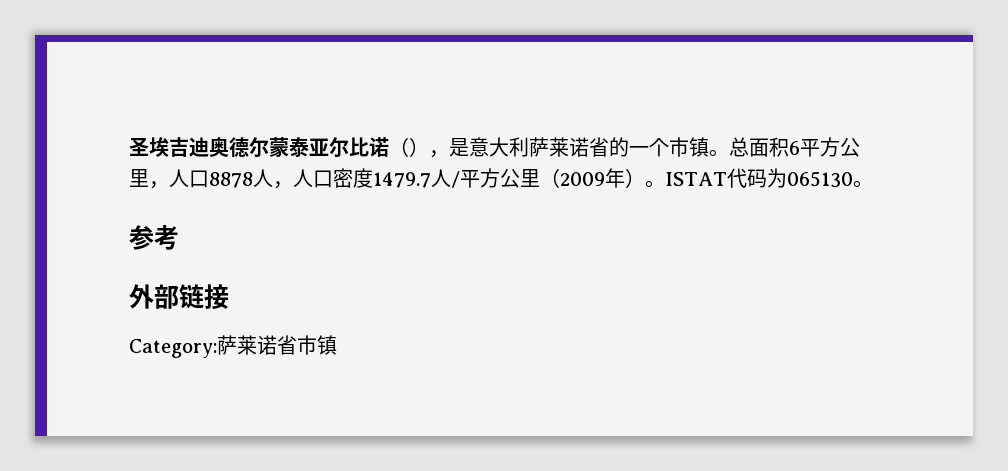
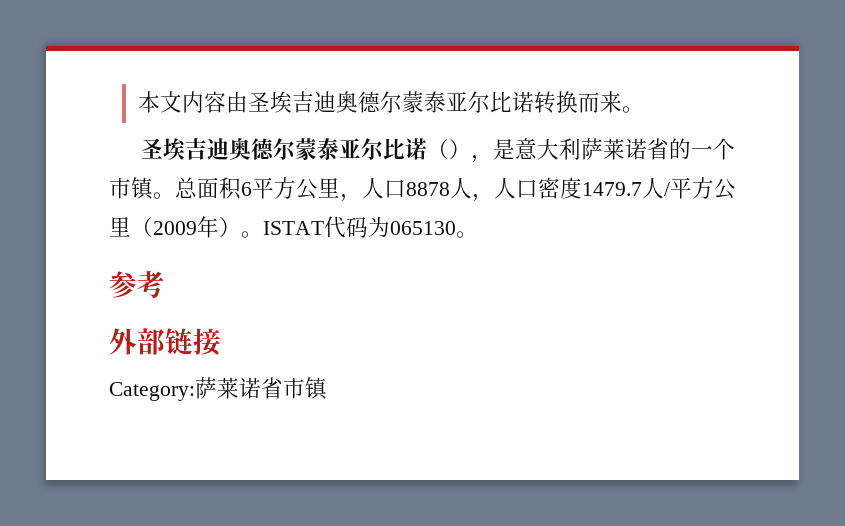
+ 本文内容由圣埃吉迪奥德尔蒙泰亚尔比诺转换而来。

